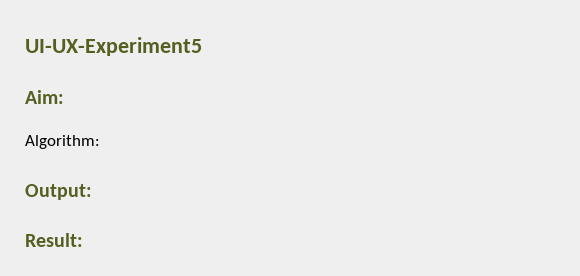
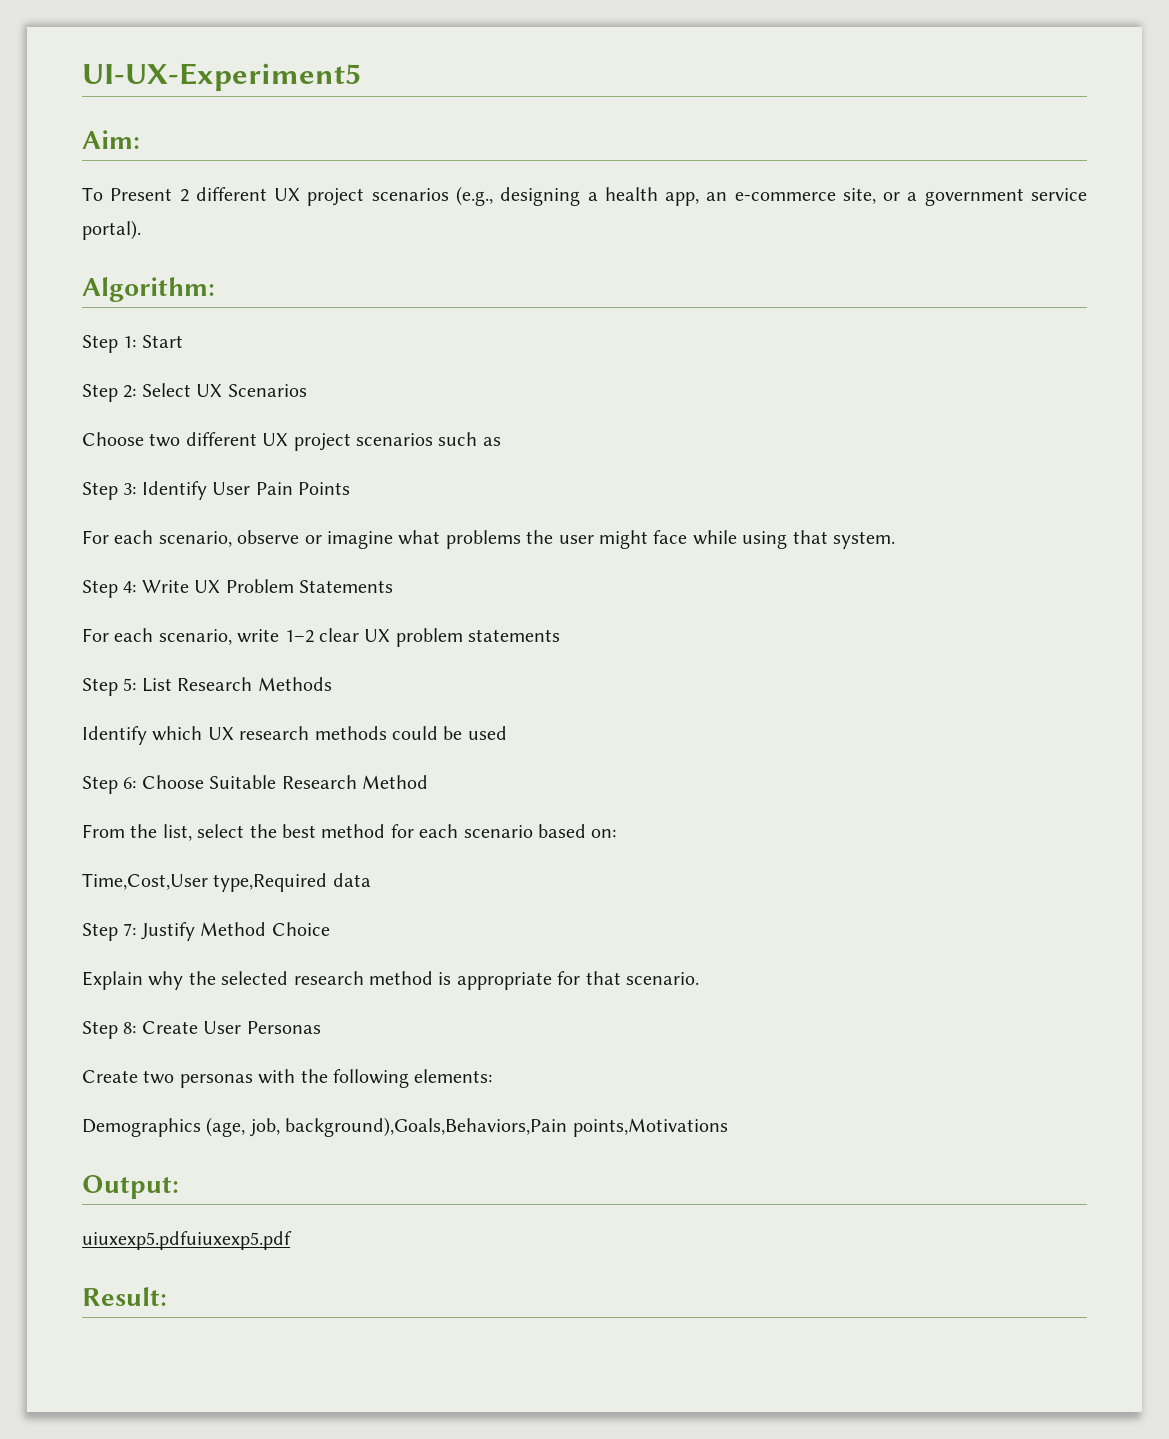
+ To Present 2 different UX project scenarios (e.g., designing a health app, an e-commerce site, or a government service portal).
  Algorithm:
+ Step 1: Start
+ Step 2: Select UX Scenarios
+ Choose two different UX project scenarios such as
+ Step 3: Identify User Pain Points
+ For each scenario, observe or imagine what problems the user might face while using that system.
+ Step 4: Write UX Problem Statements
+ For each scenario, write 1–2 clear UX problem statements
+ Step 5: List Research Methods
+ Identify which UX research methods could be used
+ Step 6: Choose Suitable Research Method
+ From the list, select the best method for each scenario based on:
+ Time,Cost,User type,Required data
+ Step 7: Justify Method Choice
+ Explain why the selected research method is appropriate for that scenario.
+ Step 8: Create User Personas
+ Create two personas with the following elements:
+ Demographics (age, job, background),Goals,Behaviors,Pain points,Motivations
+ uiuxexp5.pdfuiuxexp5.pdf

